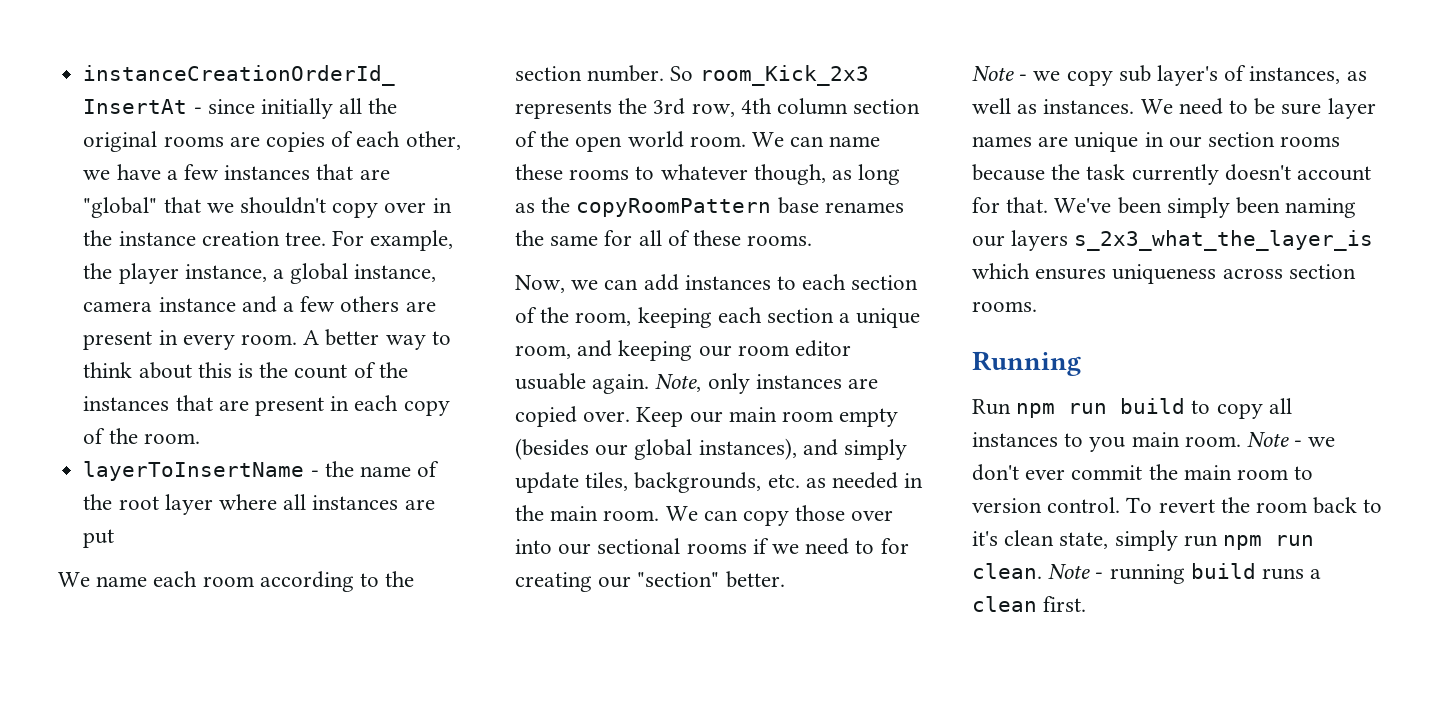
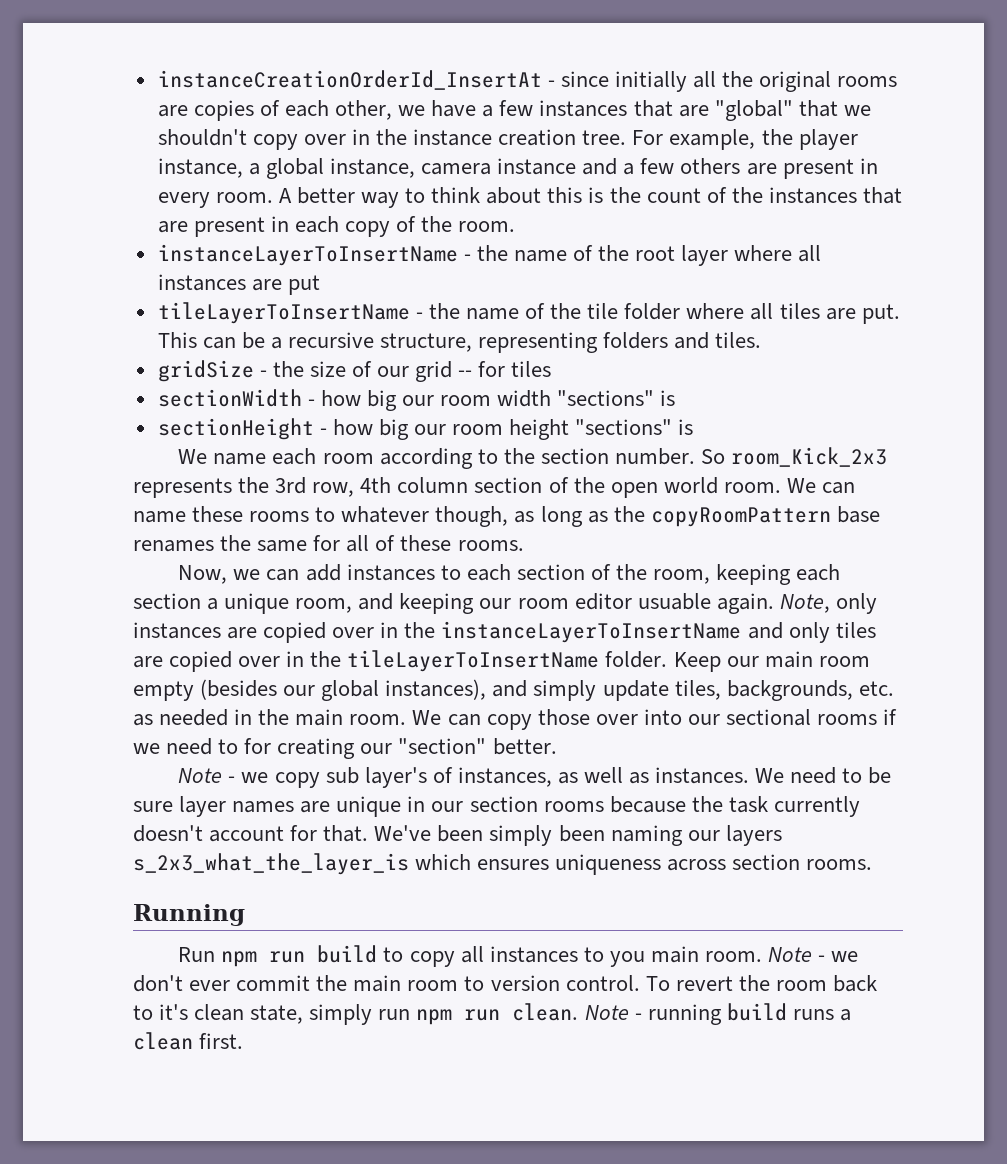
- layerToInsertName - the name of the root layer where all instances are put
+ instanceLayerToInsertName - the name of the root layer where all instances are put
+ tileLayerToInsertName - the name of the tile folder where all tiles are put. This can be a recursive structure, representing folders and tiles.
+ gridSize - the size of our grid -- for tiles
+ sectionWidth - how big our room width "sections" is
+ sectionHeight - how big our room height "sections" is
- Note, only instances are copied over.
+ Note, only instances are copied over in the instanceLayerToInsertName and only tiles are copied over in the tileLayerToInsertName folder.

